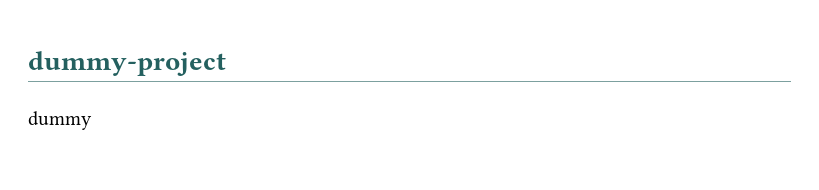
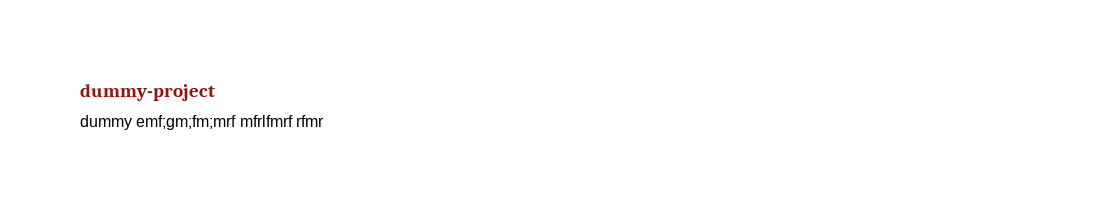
- dummy
+ dummy emf;gm;fm;mrf mfrlfmrf rfmr

